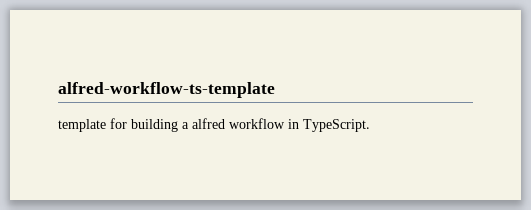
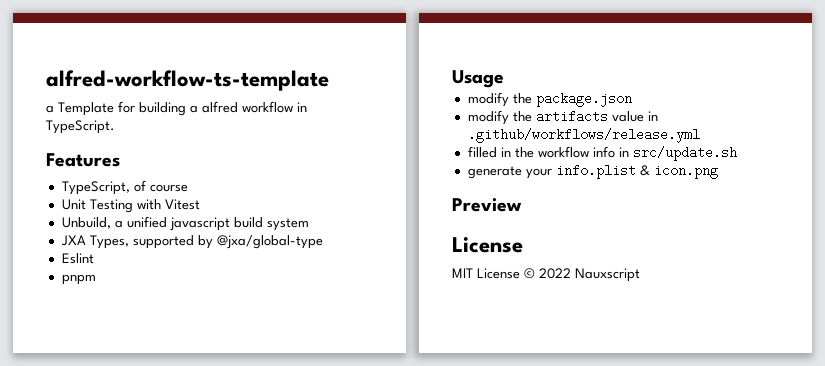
- template for building a alfred workflow in TypeScript.
+ a Template for building a alfred workflow in TypeScript.
+ Features
+ TypeScript, of course
+ Unit Testing with Vitest
+ Unbuild, a unified javascript build system
+ JXA Types, supported by @jxa/global-type
+ Eslint
+ pnpm
+ Usage
+ modify the package.json
+ modify the artifacts value in .github/workflows/release.yml
+ filled in the workflow info in src/update.sh
+ generate your info.plist & icon.png
+ Preview
+ License
+ MIT License © 2022 Nauxscript

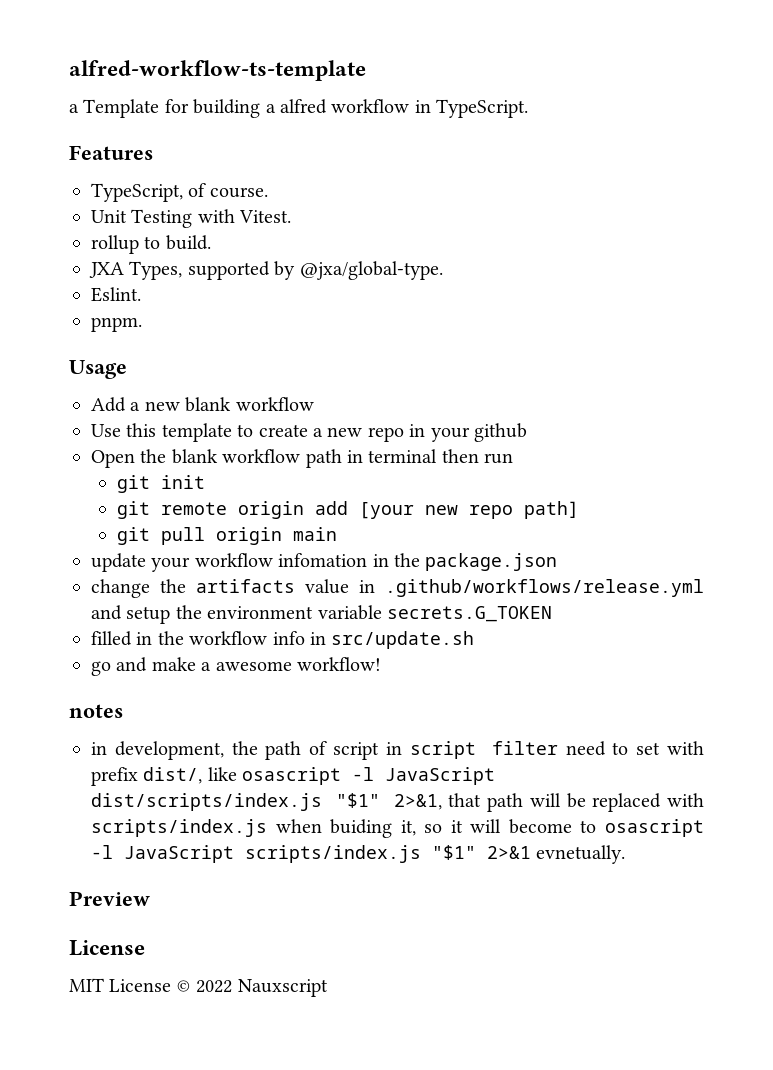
- TypeScript, of course
+ TypeScript, of course.
- Unit Testing with Vitest
- Unbuild, a unified javascript build system
- JXA Types, supported by @jxa/global-type
- Eslint
- pnpm
+ Unit Testing with Vitest.
+ rollup to build.
+ JXA Types, supported by @jxa/global-type.
+ Eslint.
+ pnpm.
  Usage
- modify the package.json
+ Add a new blank workflow
+ Use this template to create a new repo in your github
+ Open the blank workflow path in terminal then run
+ git init
+ git remote origin add [your new repo path]
+ git pull origin main
+ update your workflow infomation in the package.json
- modify the artifacts value in .github/workflows/release.yml
+ change the artifacts value in .github/workflows/release.yml and setup the environment variable secrets.G_TOKEN
- generate your info.plist & icon.png
+ go and make a awesome workflow!
+ notes
+ in development, the path of script in script filter need to set with prefix dist/, like osascript -l JavaScript dist/scripts/index.js "$1" 2>&1, that path will be replaced with scripts/index.js when buiding it, so it will become to osascript -l JavaScript scripts/index.js "$1" 2>&1 evnetually.

